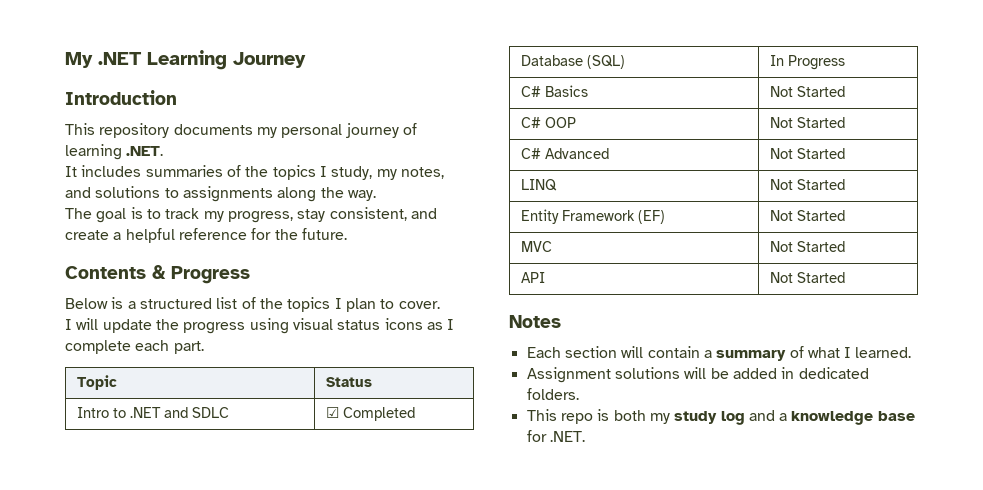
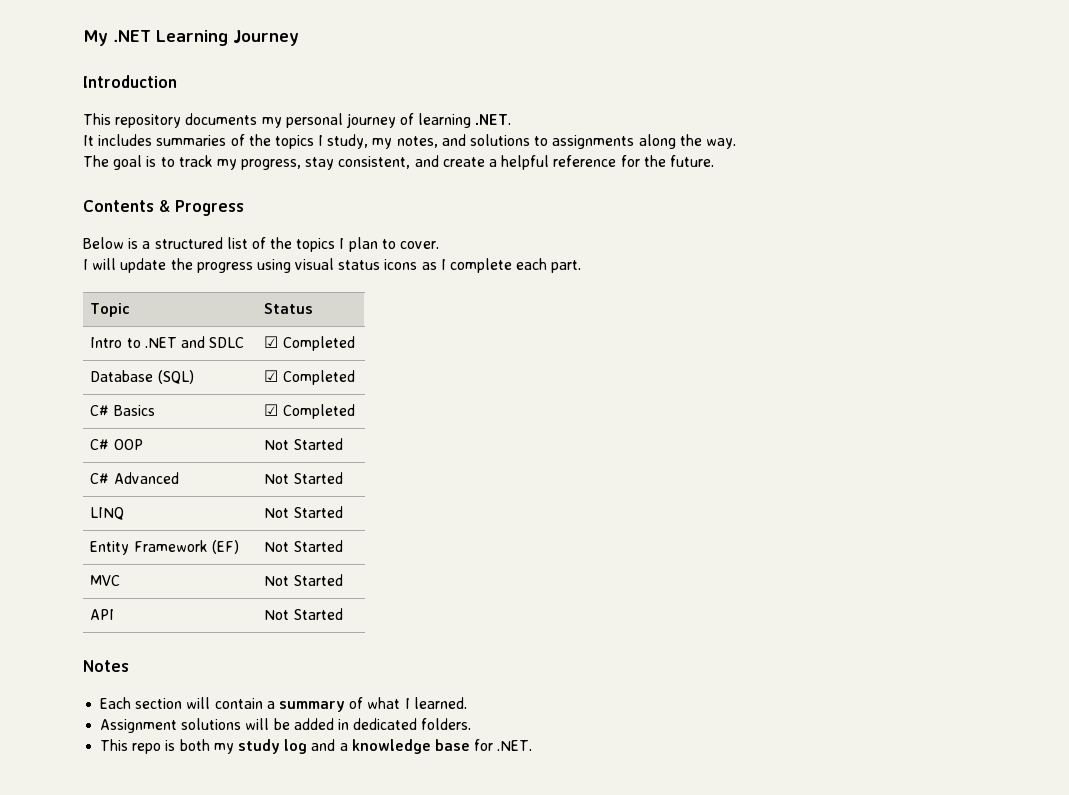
- Database (SQL) | In Progress
+ Database (SQL) | ☑ Completed
- C# Basics | Not Started
+ C# Basics | ☑ Completed

